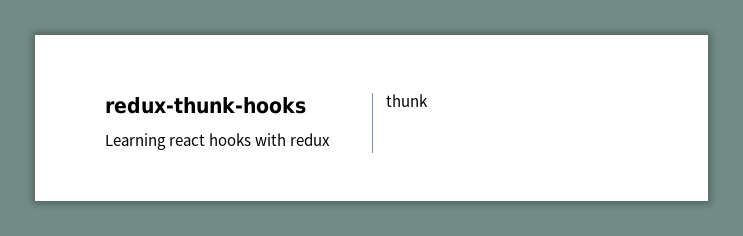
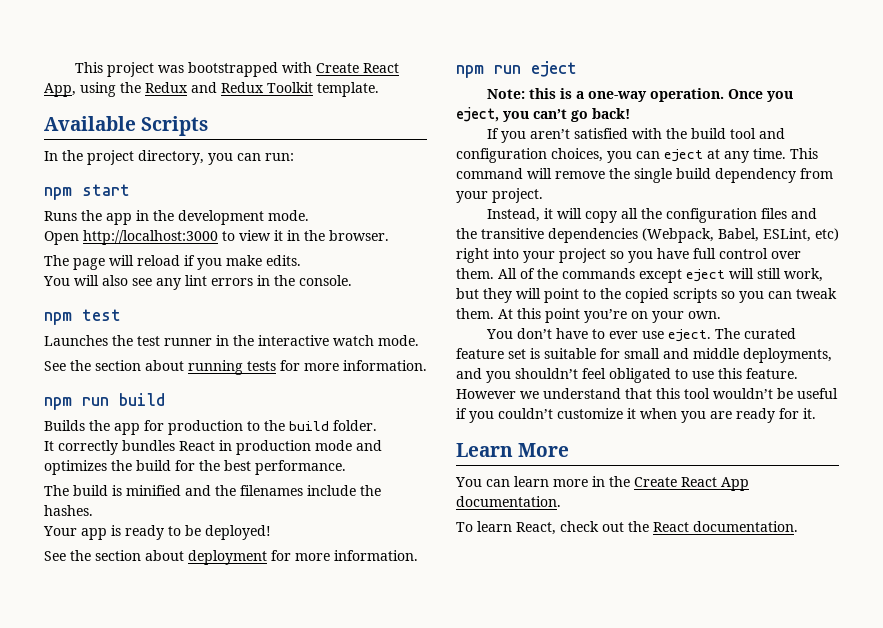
- redux-thunk-hooks
- Learning react hooks with redux thunk
+ This project was bootstrapped with Create React App, using the Redux and Redux Toolkit template.
+ Available Scripts
+ In the project directory, you can run:
+ npm start
+ Runs the app in the development mode.
+ Open http://localhost:3000 to view it in the browser.
+ The page will reload if you make edits.
+ You will also see any lint errors in the console.
+ npm test
+ Launches the test runner in the interactive watch mode.
+ See the section about running tests for more information.
+ npm run build
+ Builds the app for production to the build folder.
+ It correctly bundles React in production mode and optimizes the build for the best performance.
+ The build is minified and the filenames include the hashes.
+ Your app is ready to be deployed!
+ See the section about deployment for more information.
+ npm run eject
+ Note: this is a one-way operation. Once you eject, you can’t go back!
+ If you aren’t satisfied with the build tool and configuration choices, you can eject at any time. This command will remove the single build dependency from your project.
+ Instead, it will copy all the configuration files and the transitive dependencies (Webpack, Babel, ESLint, etc) right into your project so you have full control over them. All of the commands except eject will still work, but they will point to the copied scripts so you can tweak them. At this point you’re on your own.
+ You don’t have to ever use eject. The curated feature set is suitable for small and middle deployments, and you shouldn’t feel obligated to use this feature. However we understand that this tool wouldn’t be useful if you couldn’t customize it when you are ready for it.
+ Learn More
+ You can learn more in the Create React App documentation.
+ To learn React, check out the React documentation.

